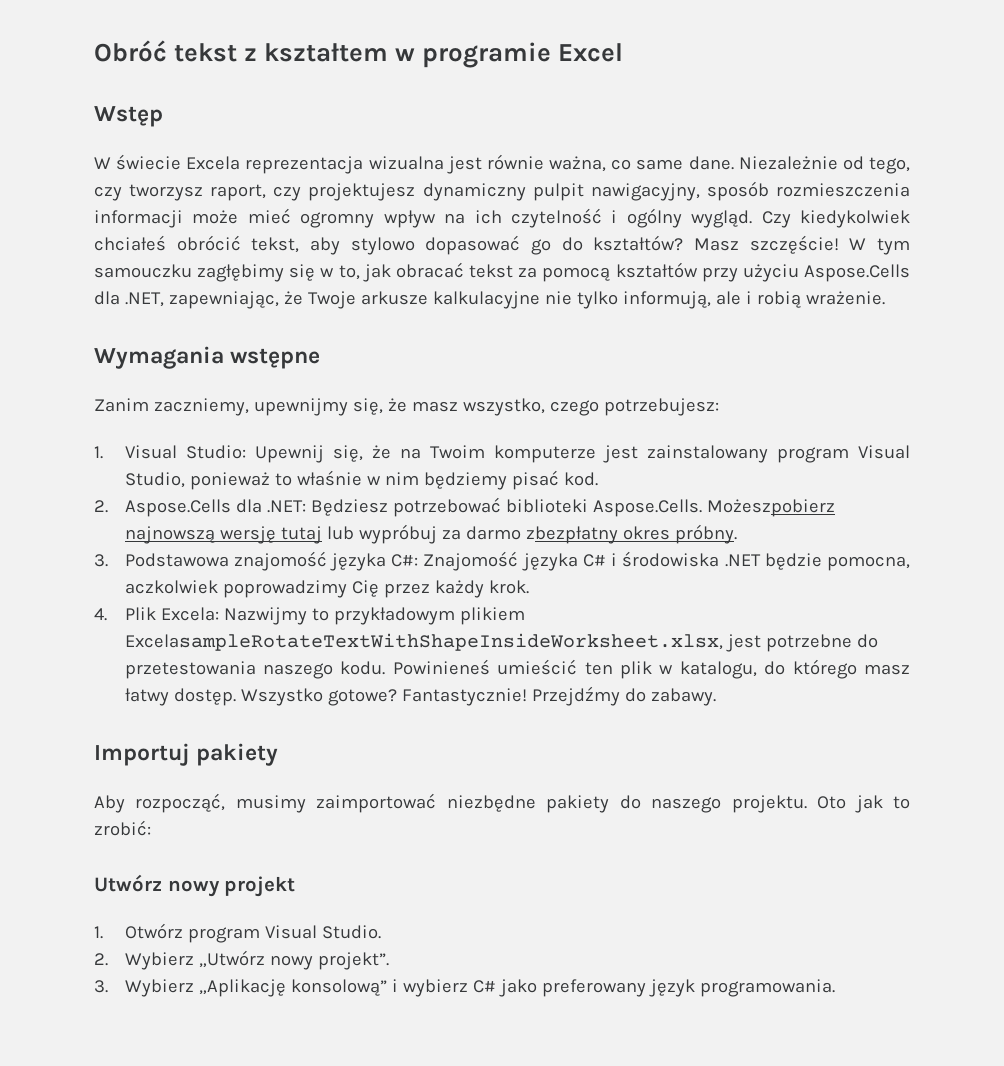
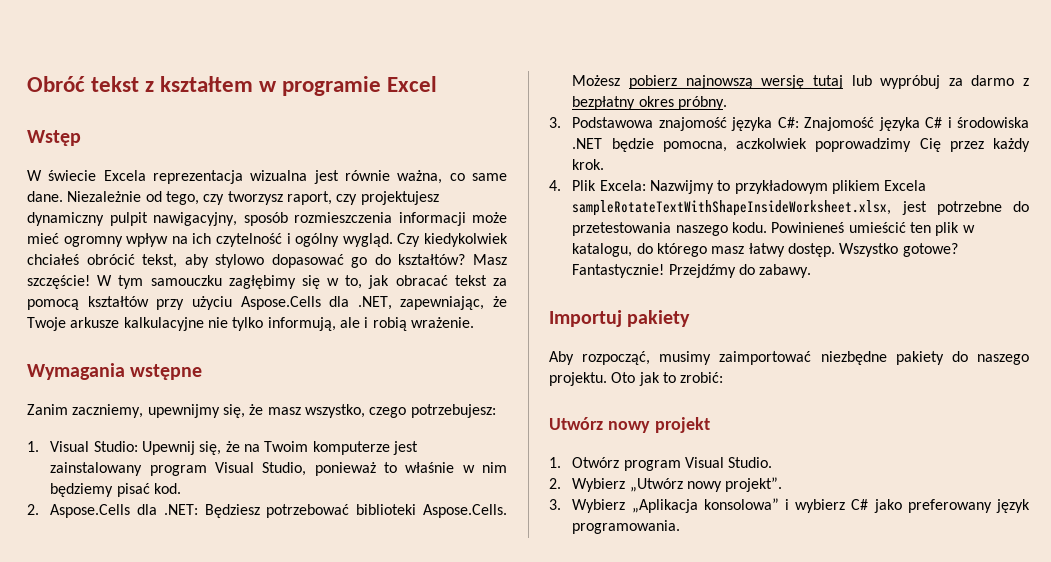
- 2. Aspose.Cells dla .NET: Będziesz potrzebować biblioteki Aspose.Cells. Możeszpobierz najnowszą wersję tutaj lub wypróbuj za darmo zbezpłatny okres próbny.
+ 2. Aspose.Cells dla .NET: Będziesz potrzebować biblioteki Aspose.Cells. Możesz pobierz najnowszą wersję tutaj lub wypróbuj za darmo z bezpłatny okres próbny.
- 4. Plik Excela: Nazwijmy to przykładowym plikiem ExcelasampleRotateTextWithShapeInsideWorksheet.xlsx, jest potrzebne do przetestowania naszego kodu.
+ 4. Plik Excela: Nazwijmy to przykładowym plikiem Excela sampleRotateTextWithShapeInsideWorksheet.xlsx, jest potrzebne do przetestowania naszego kodu.
- 3. Wybierz „Aplikację konsolową” i wybierz C# jako preferowany język programowania.
+ 3. Wybierz „Aplikacja konsolowa” i wybierz C# jako preferowany język programowania.

